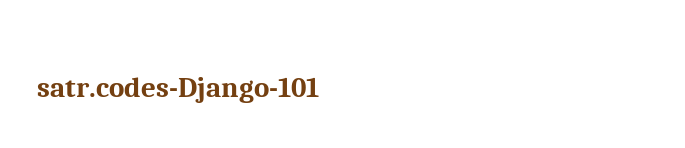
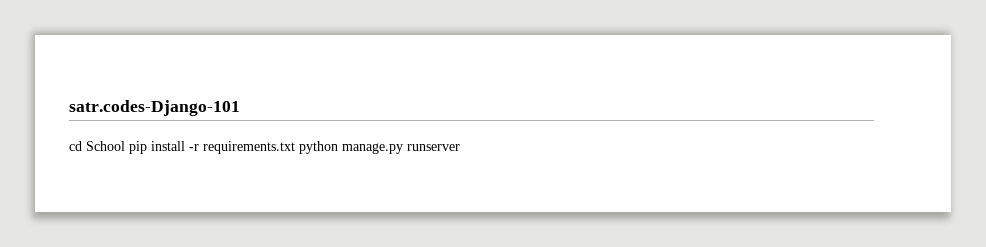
+ cd School pip install -r requirements.txt python manage.py runserver

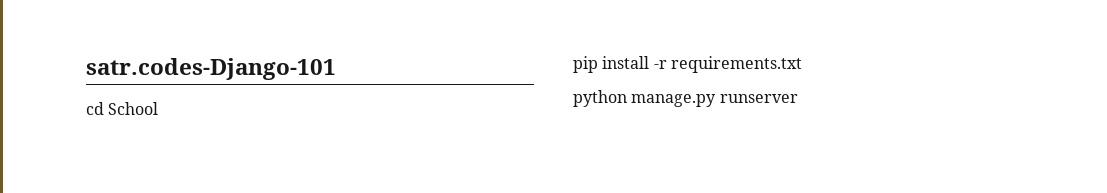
- cd School pip install -r requirements.txt python manage.py runserver
+ cd School
+ pip install -r requirements.txt
+ python manage.py runserver

